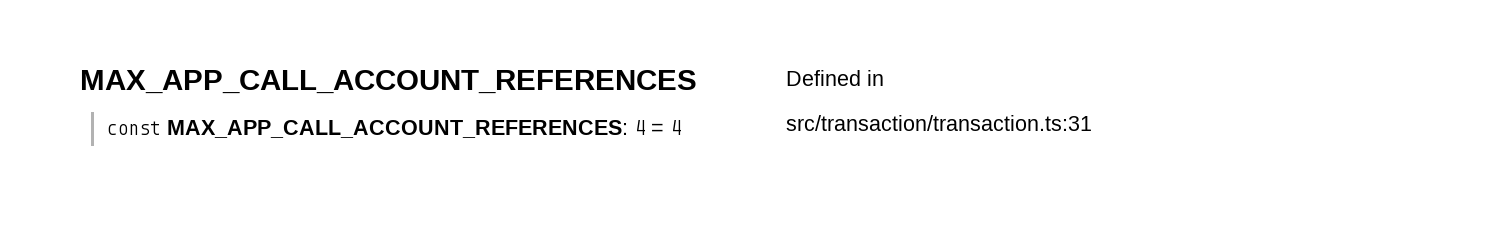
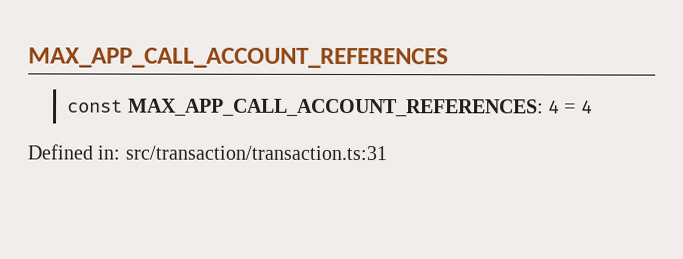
- Defined in
- src/transaction/transaction.ts:31
+ Defined in: src/transaction/transaction.ts:31

